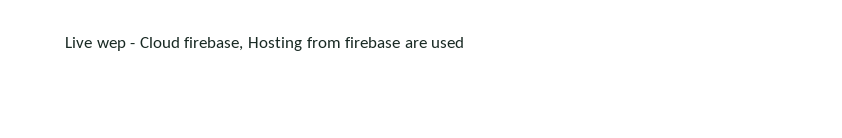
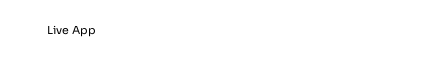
- Live wep - Cloud firebase, Hosting from firebase are used
+ Live App

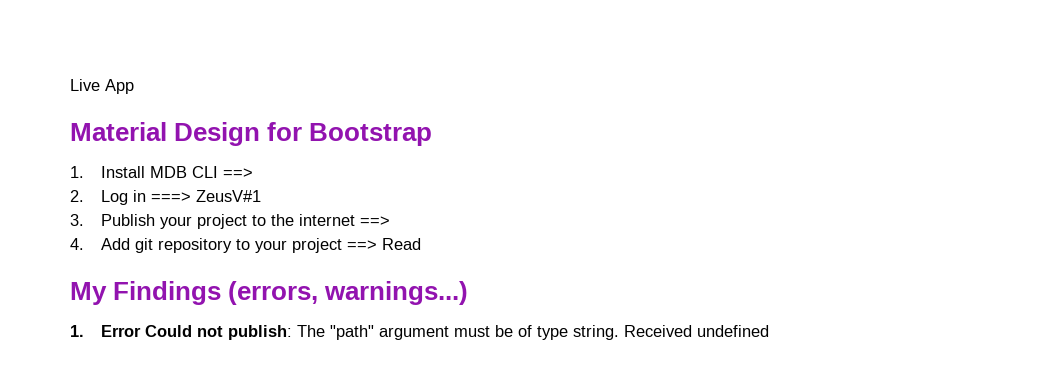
+ Material Design for Bootstrap
+ 1. Install MDB CLI ==>
+ 2. Log in ===> ZeusV#1
+ 3. Publish your project to the internet ==>
+ 4. Add git repository to your project ==> Read
+ My Findings (errors, warnings...)
+ 1. Error Could not publish: The "path" argument must be of type string. Received undefined

